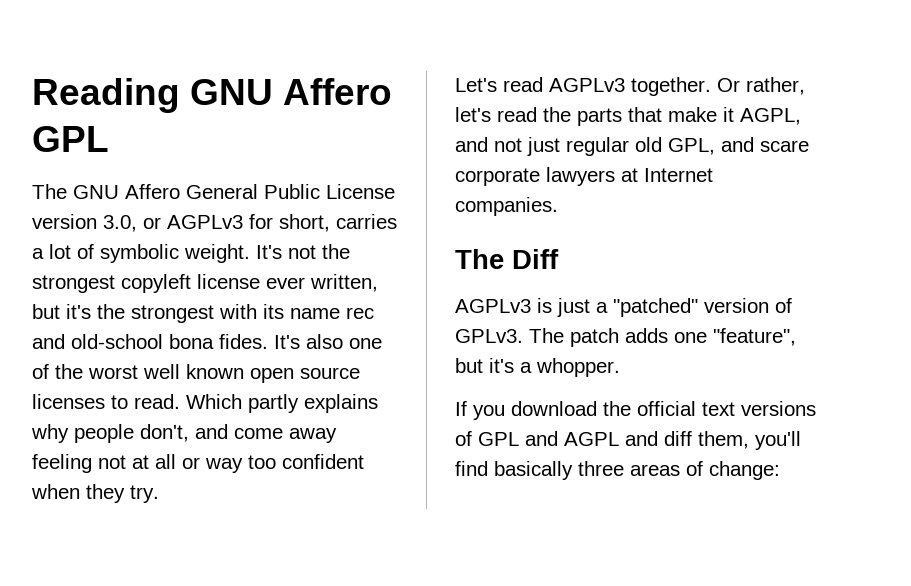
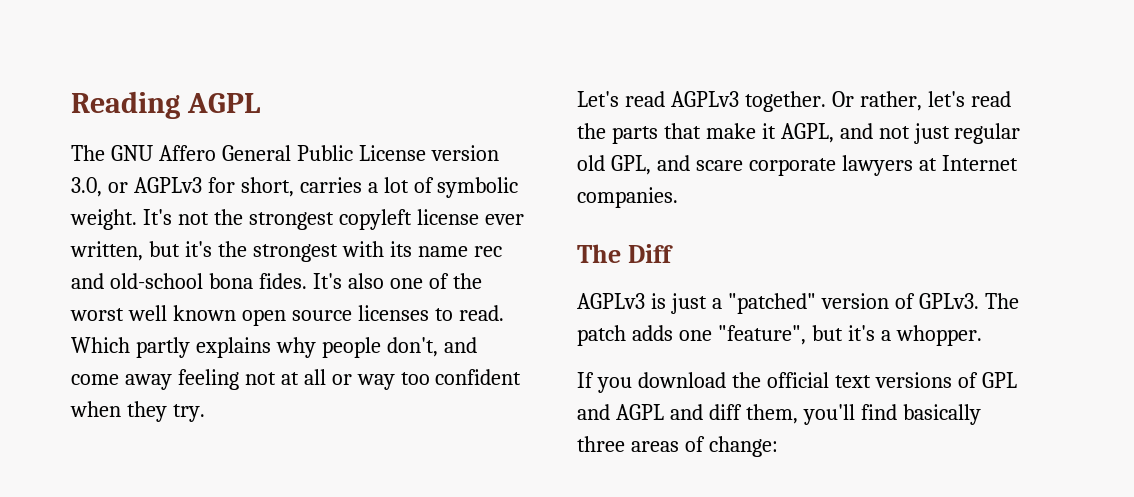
- Reading GNU Affero GPL
+ Reading AGPL

